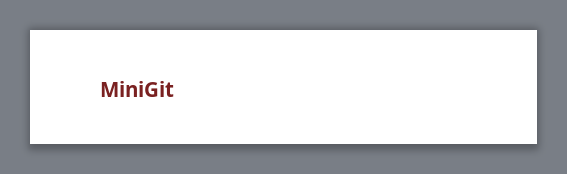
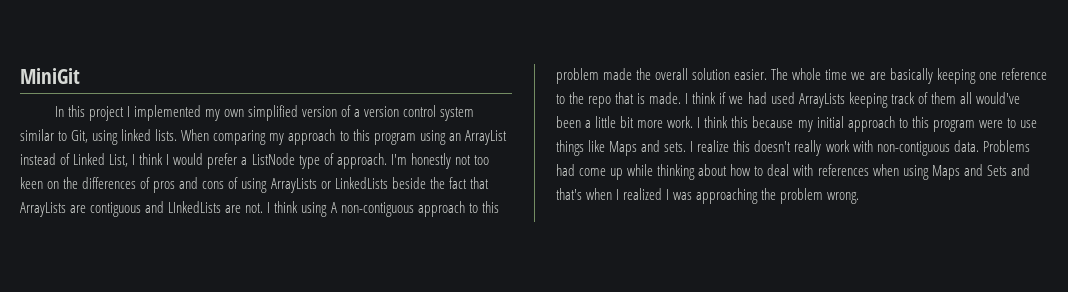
+ In this project I implemented my own simplified version of a version control system similar to Git, using linked lists. When comparing my approach to this program using an ArrayList instead of Linked List, I think I would prefer a ListNode type of approach. I'm honestly not too keen on the differences of pros and cons of using ArrayLists or LinkedLists beside the fact that ArrayLists are contiguous and LInkedLists are not. I think using A non-contiguous approach to this problem made the overall solution easier. The whole time we are basically keeping one reference to the repo that is made. I think if we had used ArrayLists keeping track of them all would've been a little bit more work. I think this because my initial approach to this program were to use things like Maps and sets. I realize this doesn't really work with non-contiguous data. Problems had come up while thinking about how to deal with references when using Maps and Sets and that's when I realized I was approaching the problem wrong.

